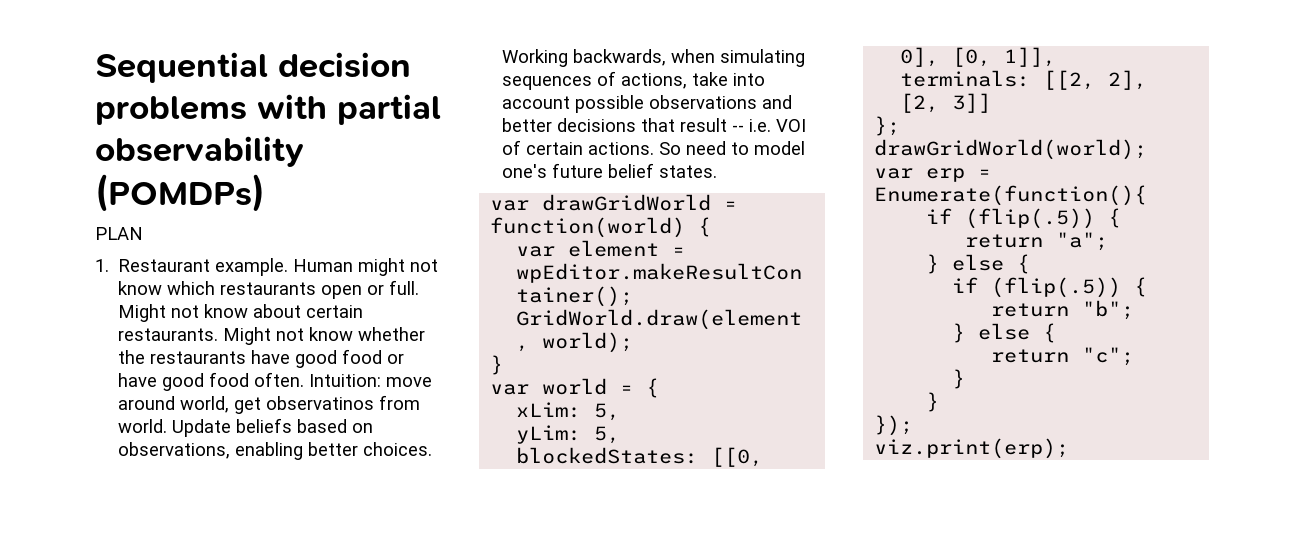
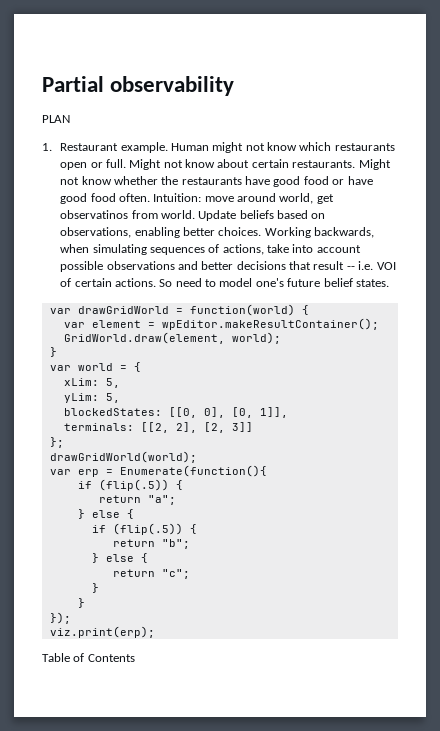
- Sequential decision problems with partial observability (POMDPs)
+ Partial observability
+ Table of Contents

